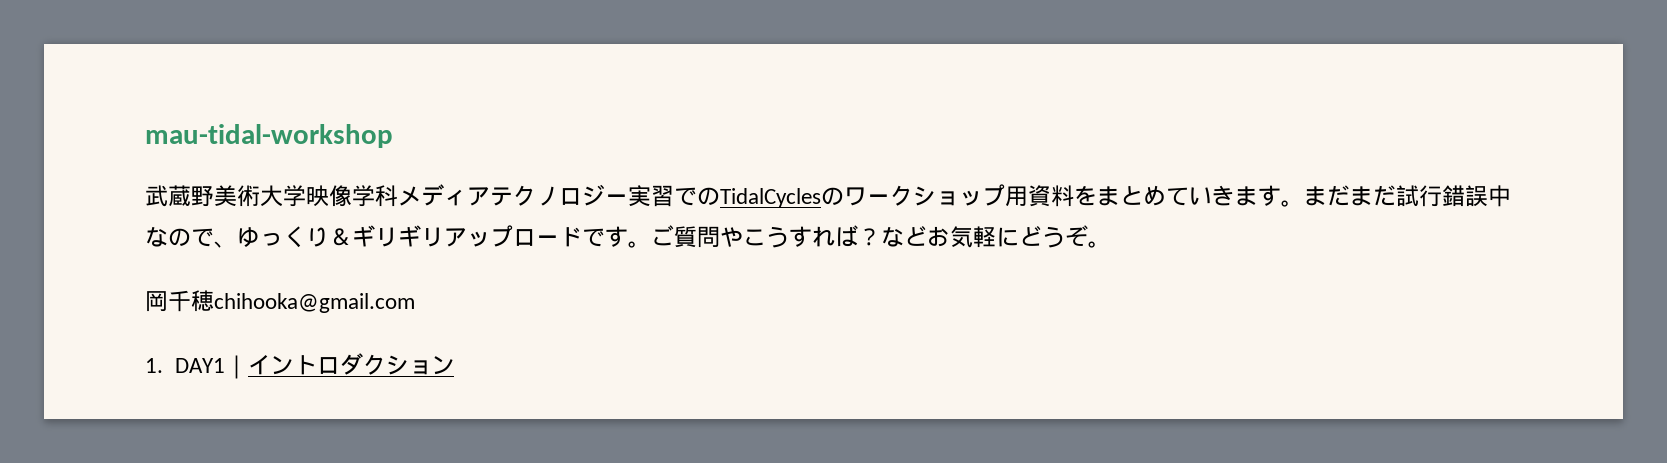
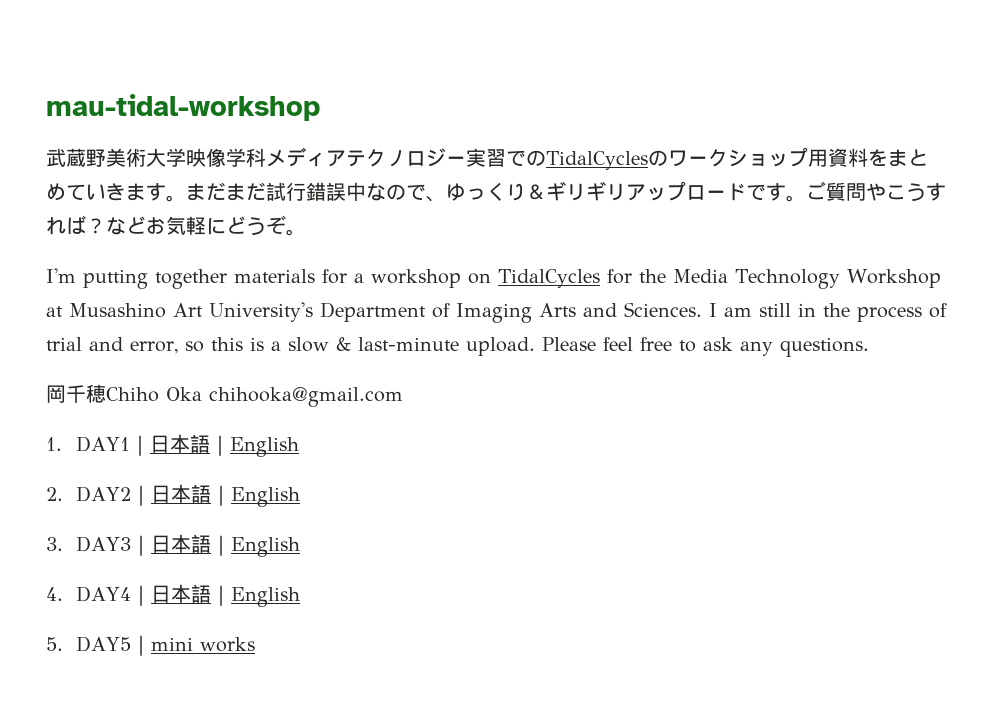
+ I'm putting together materials for a workshop on TidalCycles for the Media Technology Workshop at Musashino Art University's Department of Imaging Arts and Sciences. I am still in the process of trial and error, so this is a slow & last-minute upload. Please feel free to ask any questions.
- 岡千穂chihooka@gmail.com
+ 岡千穂Chiho Oka chihooka@gmail.com
- 1. DAY1｜イントロダクション
+ 1. DAY1｜日本語｜English
+ 2. DAY2｜日本語｜English
+ 3. DAY3｜日本語｜English
+ 4. DAY4｜日本語｜English
+ 5. DAY5｜mini works

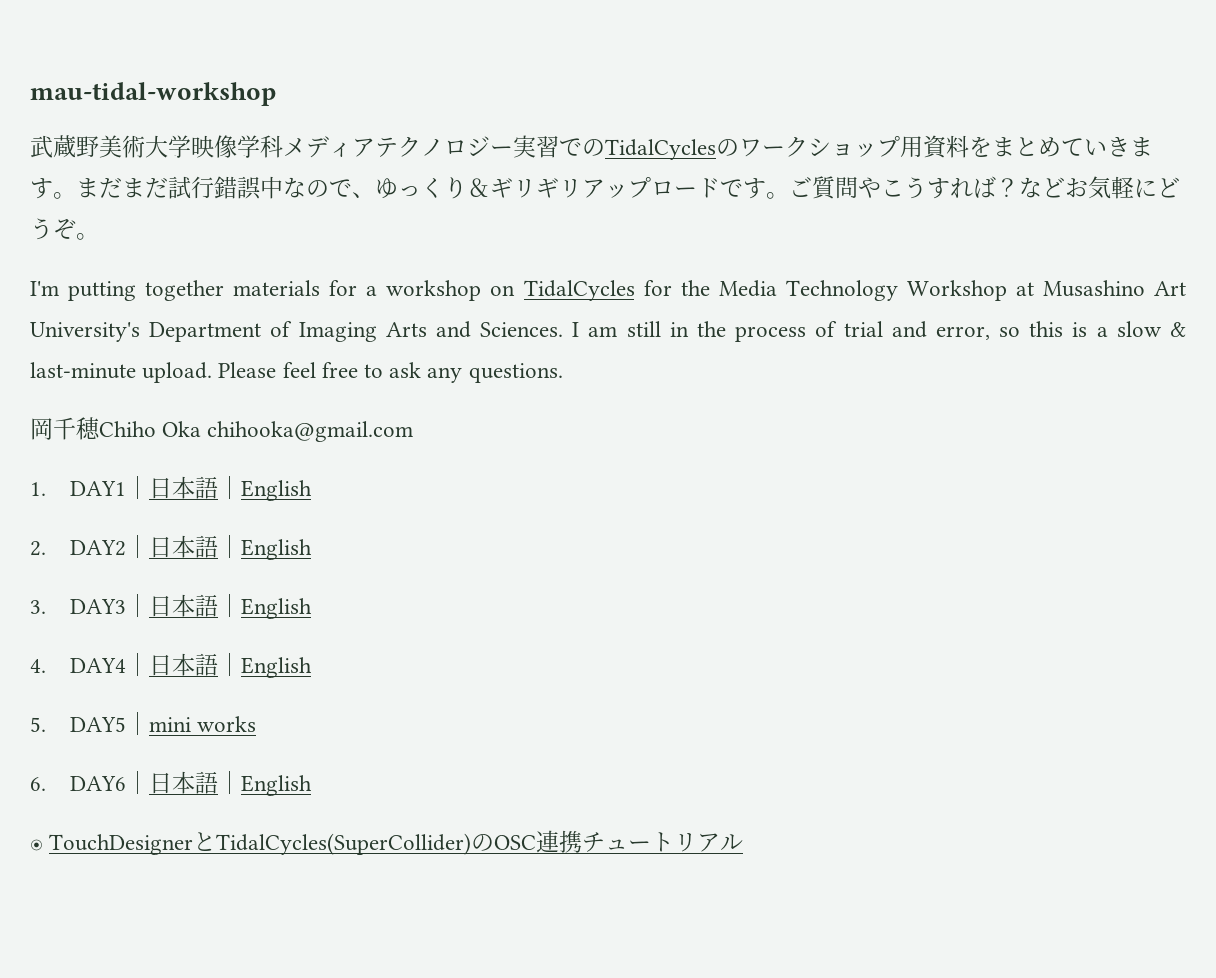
+ 6. DAY6｜日本語｜English
+ ◉ TouchDesignerとTidalCycles(SuperCollider)のOSC連携チュートリアル

